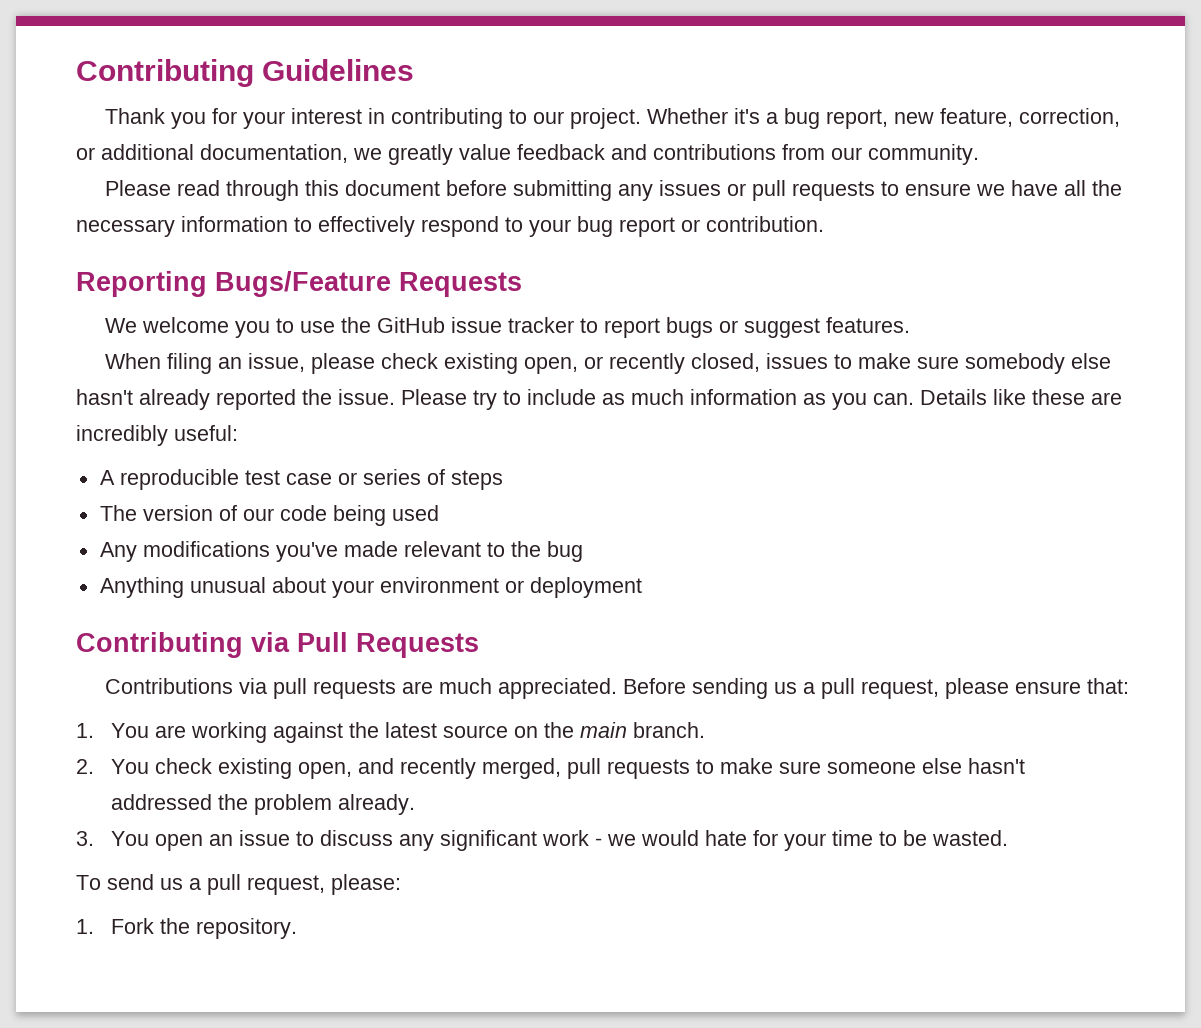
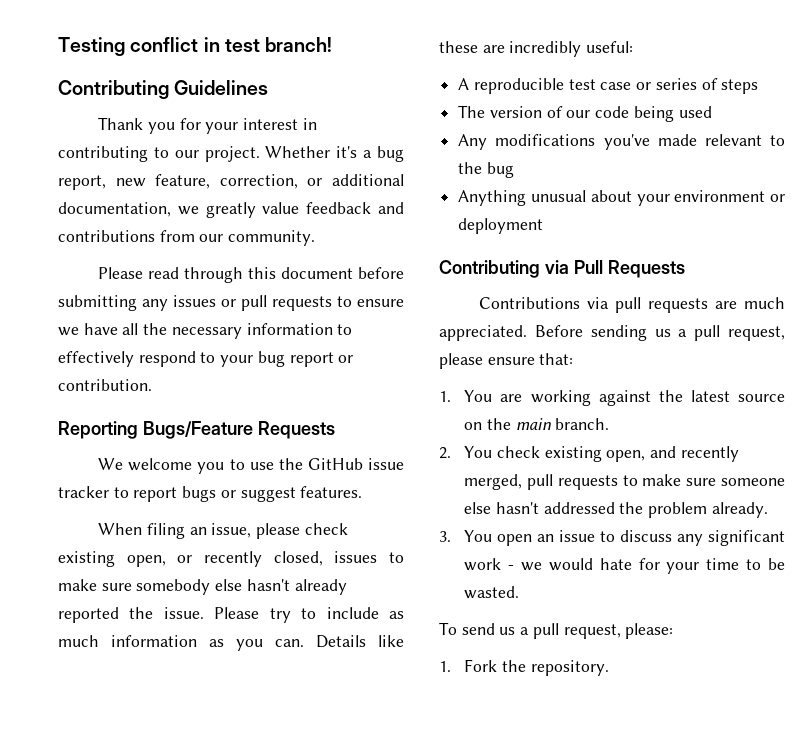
+ Testing conflict in test branch!

